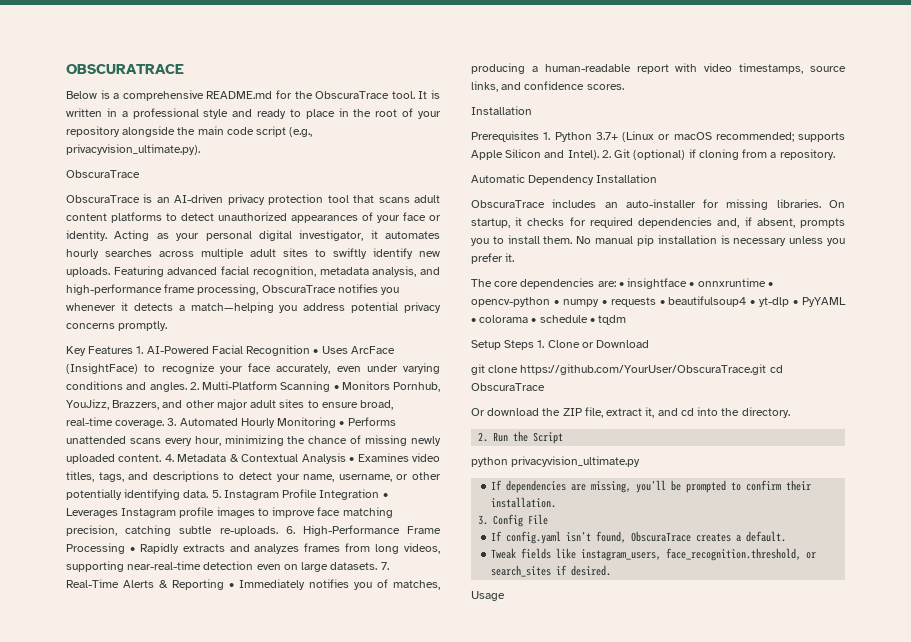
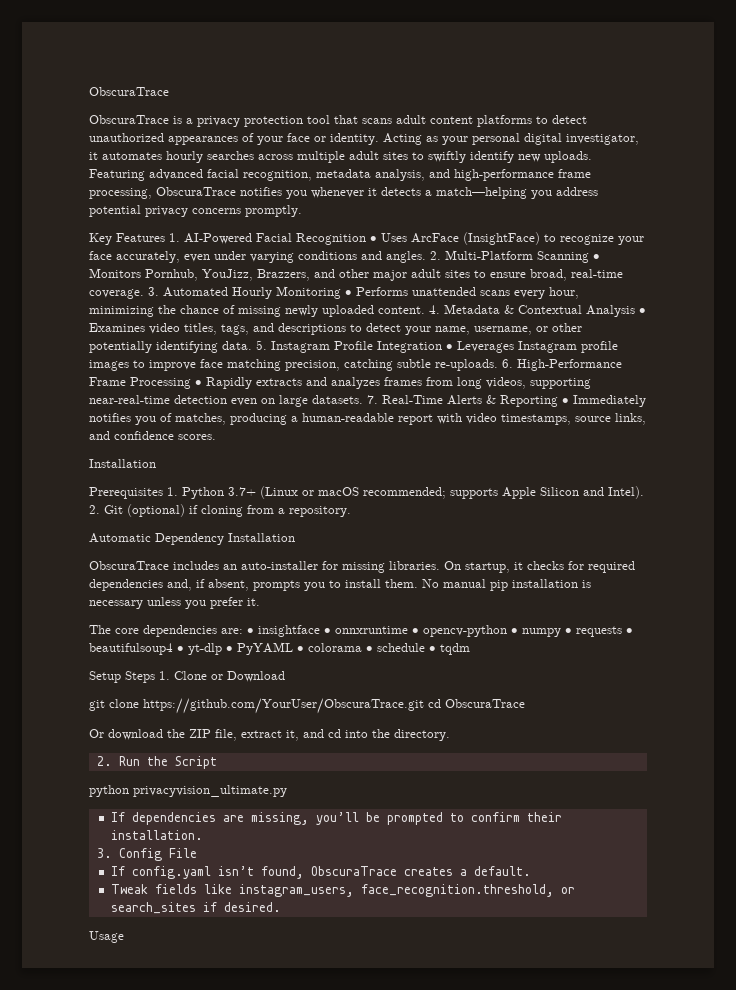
- OBSCURATRACE
- Below is a comprehensive README.md for the ObscuraTrace tool. It is written in a professional style and ready to place in the root of your repository alongside the main code script (e.g., privacyvision_ultimate.py).
- ObscuraTrace is an AI-driven privacy protection tool that scans adult content platforms to detect unauthorized appearances of your face or identity.
+ ObscuraTrace is a privacy protection tool that scans adult content platforms to detect unauthorized appearances of your face or identity.

